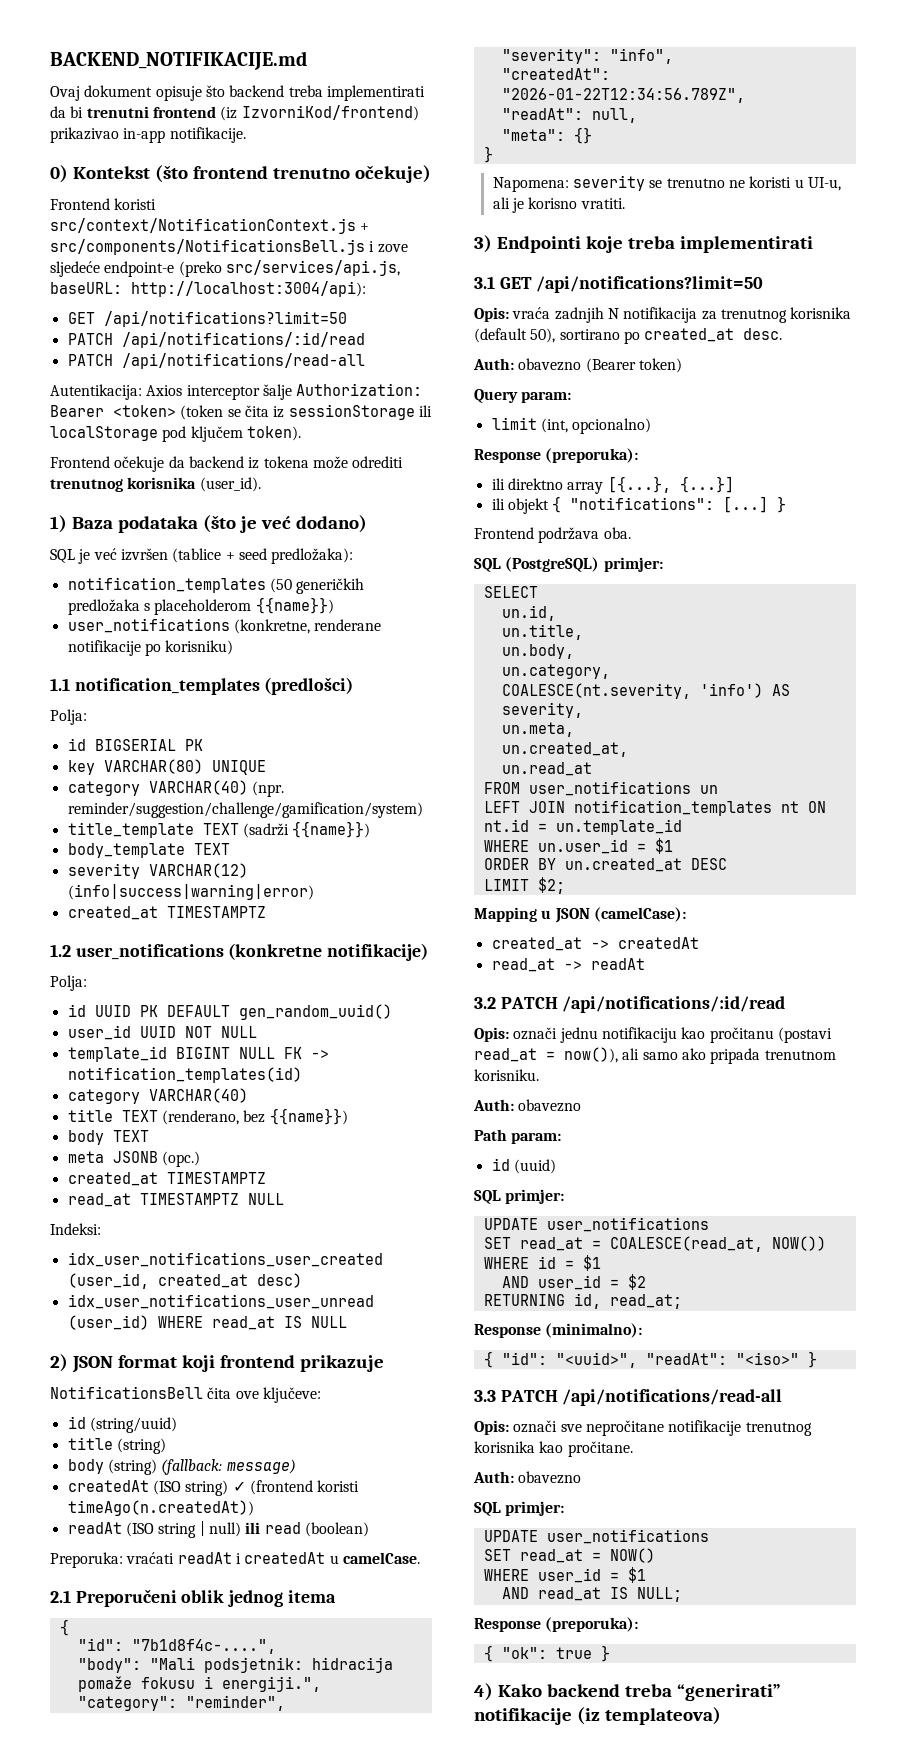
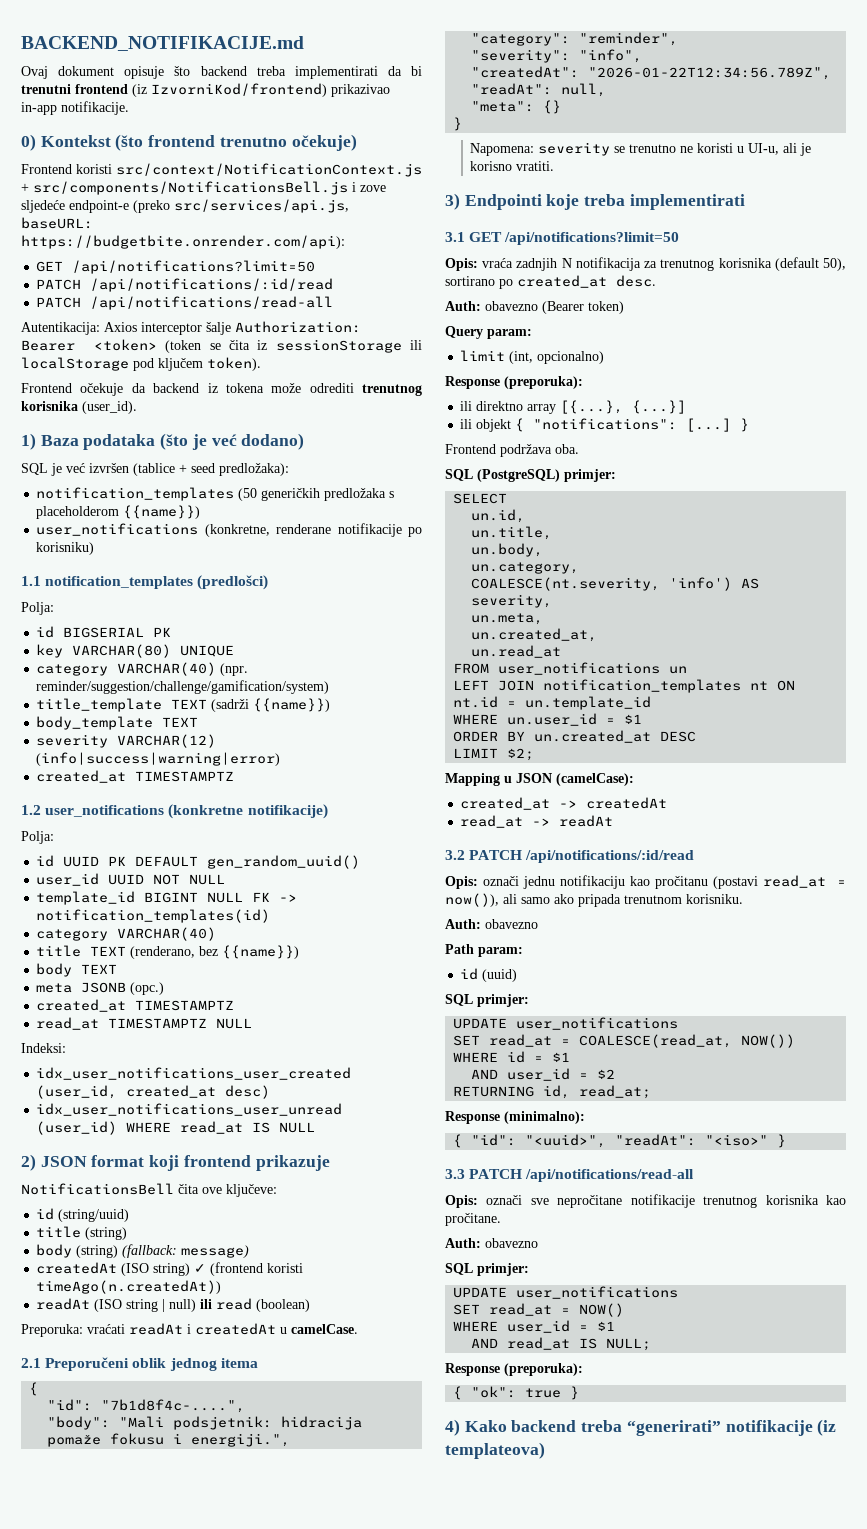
- Frontend koristi src/context/NotificationContext.js + src/components/NotificationsBell.js i zove sljedeće endpoint-e (preko src/services/api.js, baseURL: http://localhost:3004/api):
+ Frontend koristi src/context/NotificationContext.js + src/components/NotificationsBell.js i zove sljedeće endpoint-e (preko src/services/api.js, baseURL: https://budgetbite.onrender.com/api):

